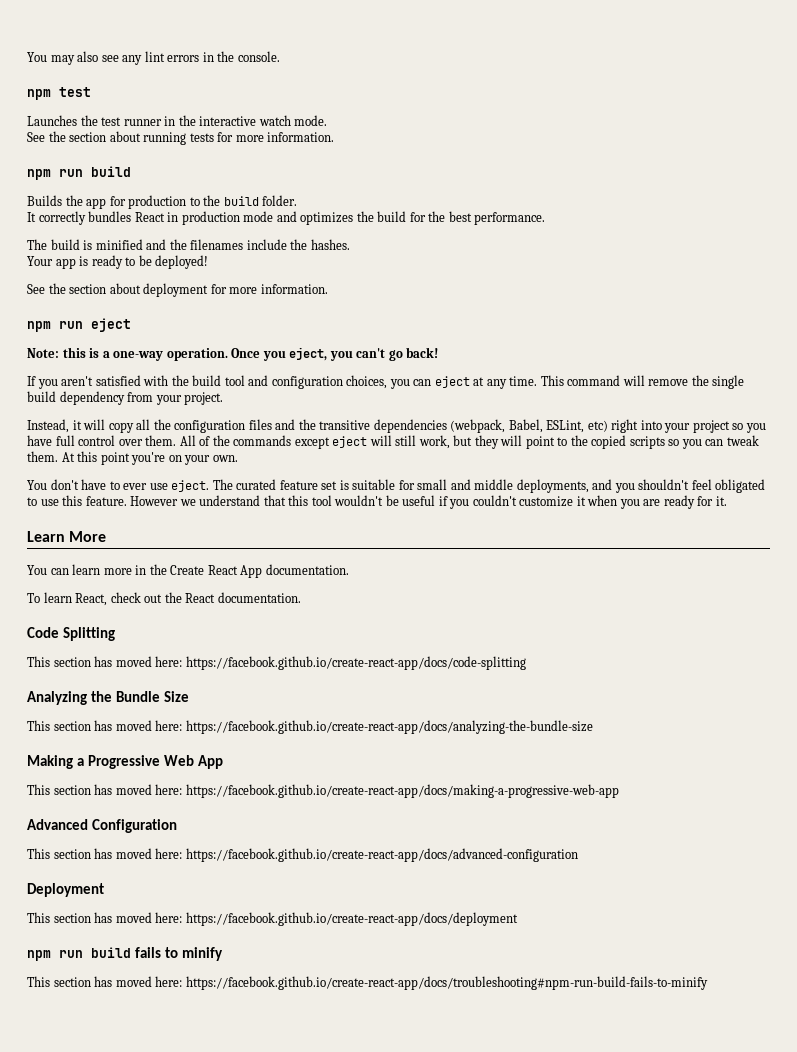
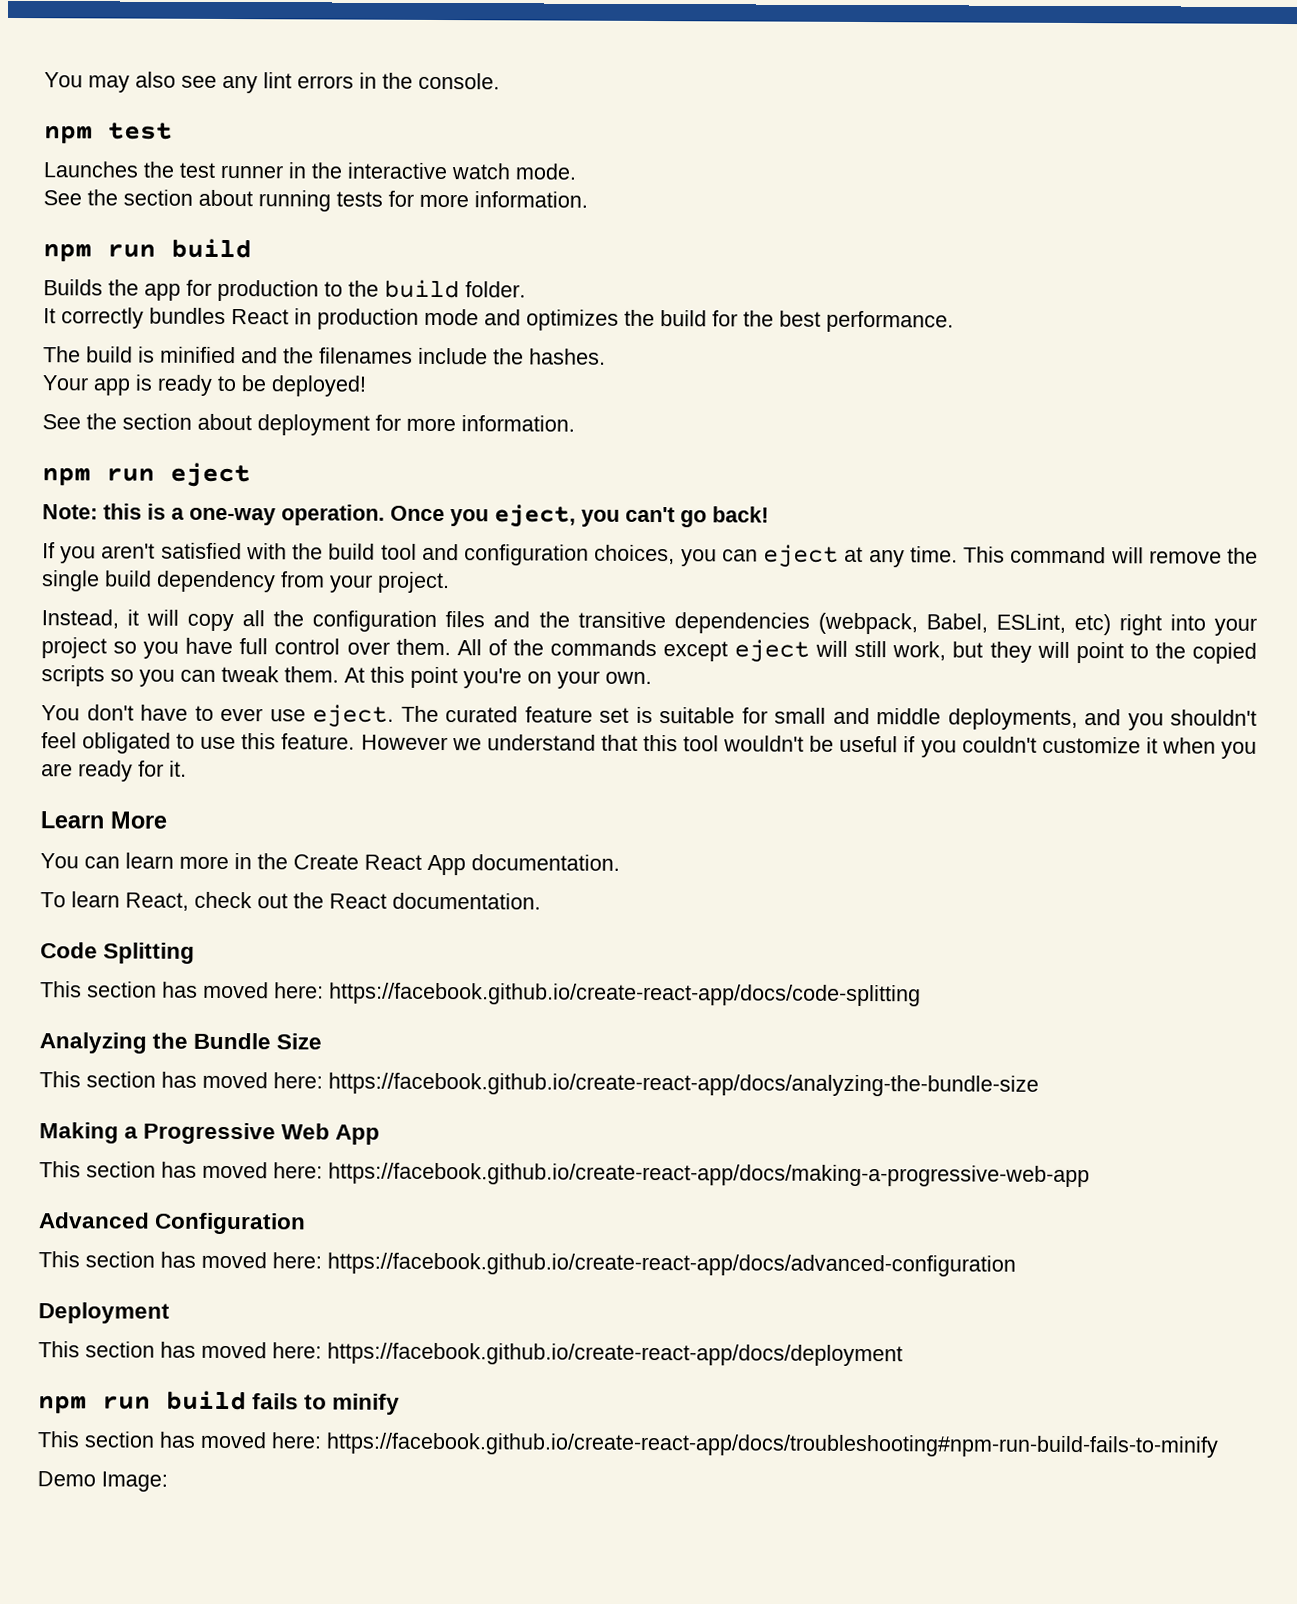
+ Demo Image:

